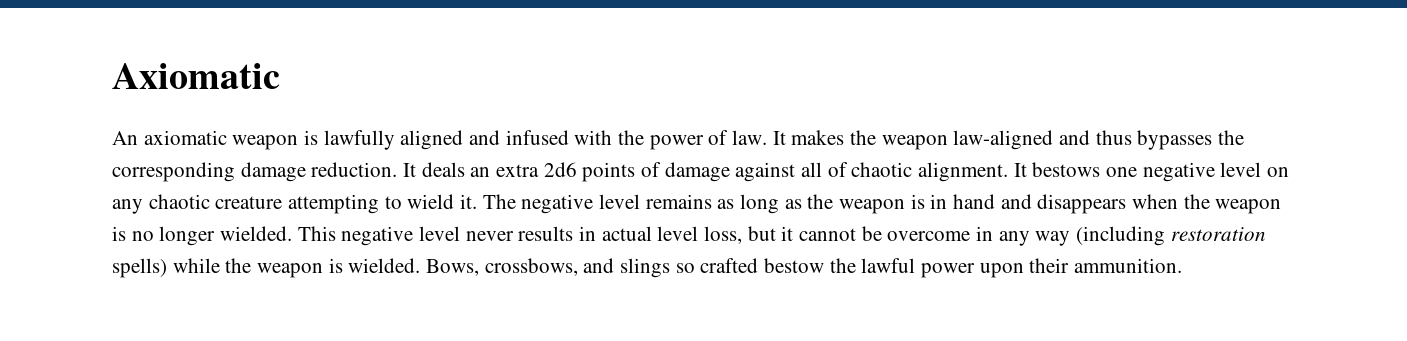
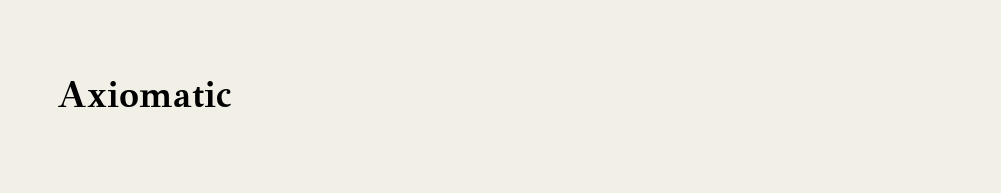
- An axiomatic weapon is lawfully aligned and infused with the power of law. It makes the weapon law-aligned and thus bypasses the corresponding damage reduction. It deals an extra 2d6 points of damage against all of chaotic alignment. It bestows one negative level on any chaotic creature attempting to wield it. The negative level remains as long as the weapon is in hand and disappears when the weapon is no longer wielded. This negative level never results in actual level loss, but it cannot be overcome in any way (including restoration spells) while the weapon is wielded. Bows, crossbows, and slings so crafted bestow the lawful power upon their ammunition.

